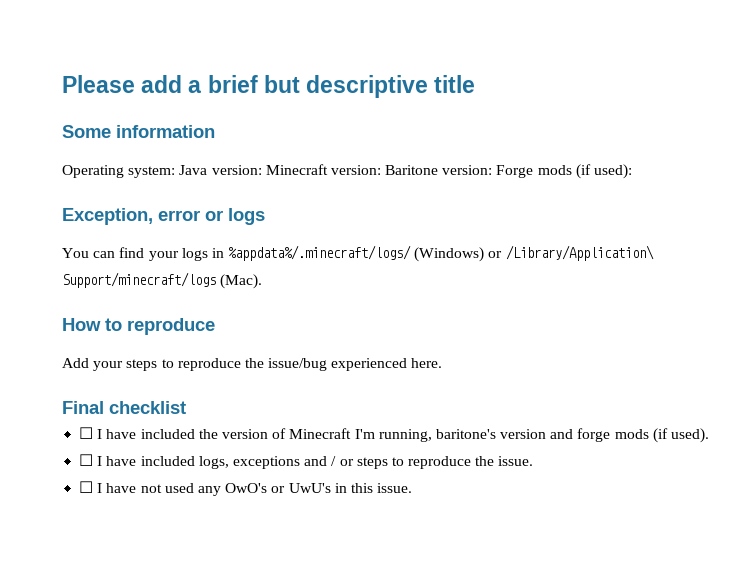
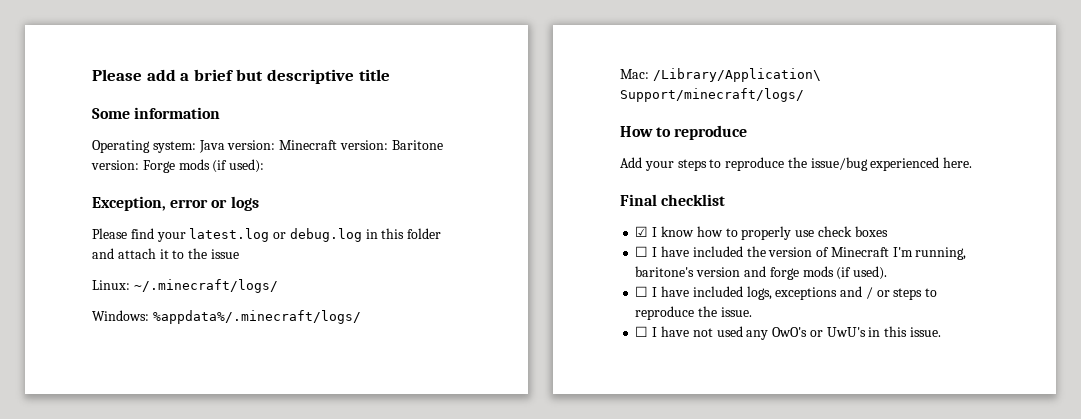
- You can find your logs in %appdata%/.minecraft/logs/ (Windows) or /Library/Application\ Support/minecraft/logs (Mac).
+ Please find your latest.log or debug.log in this folder and attach it to the issue
+ Linux: ~/.minecraft/logs/
+ Windows: %appdata%/.minecraft/logs/
+ Mac: /Library/Application\ Support/minecraft/logs/
+ ☑ I know how to properly use check boxes

